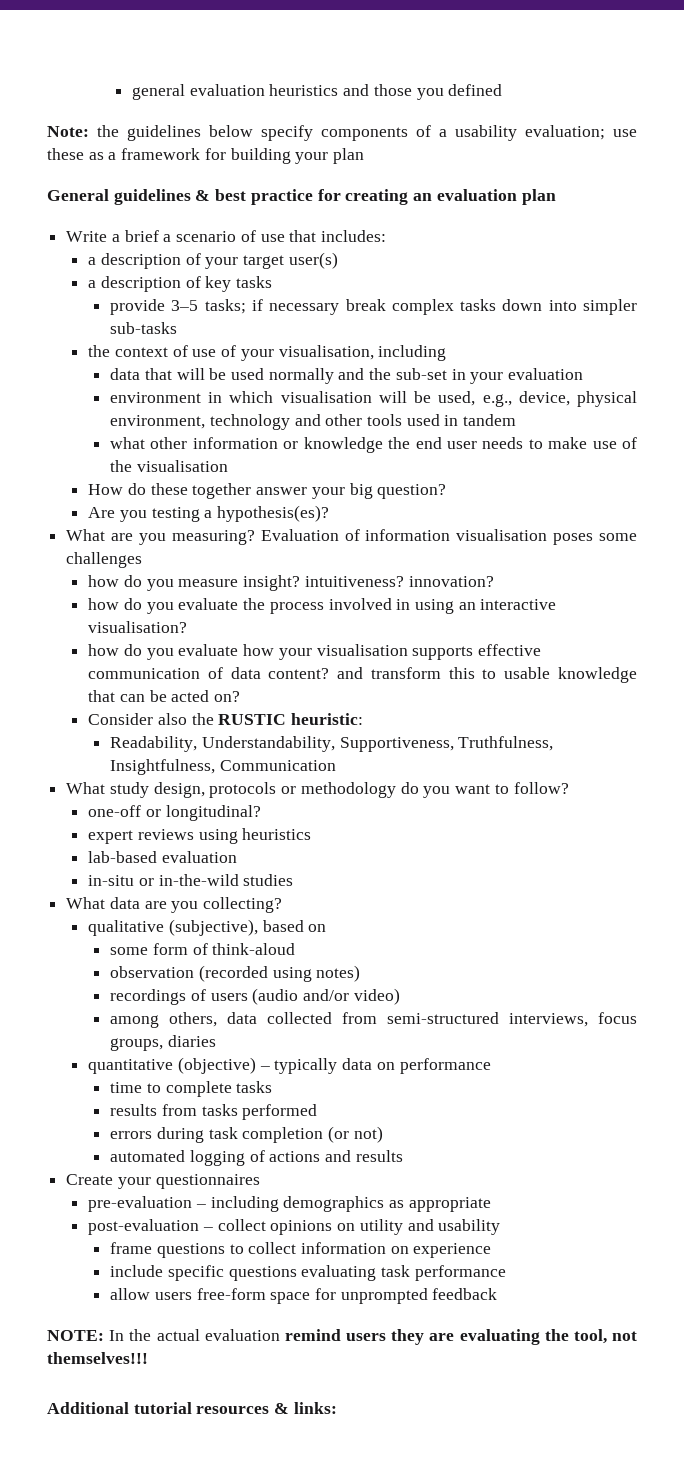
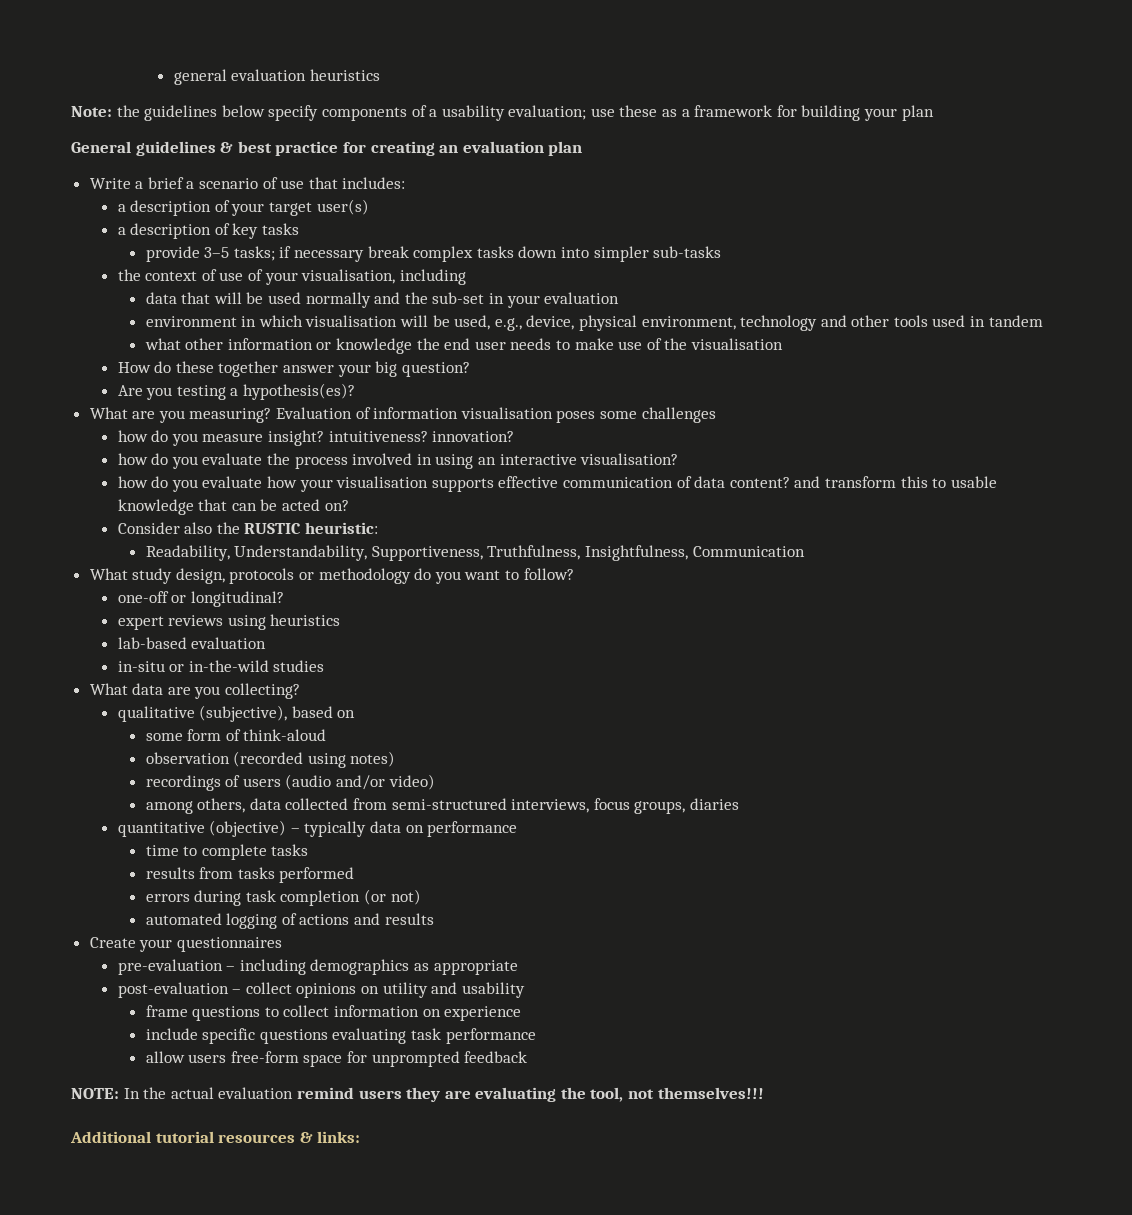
- general evaluation heuristics and those you defined
+ general evaluation heuristics

